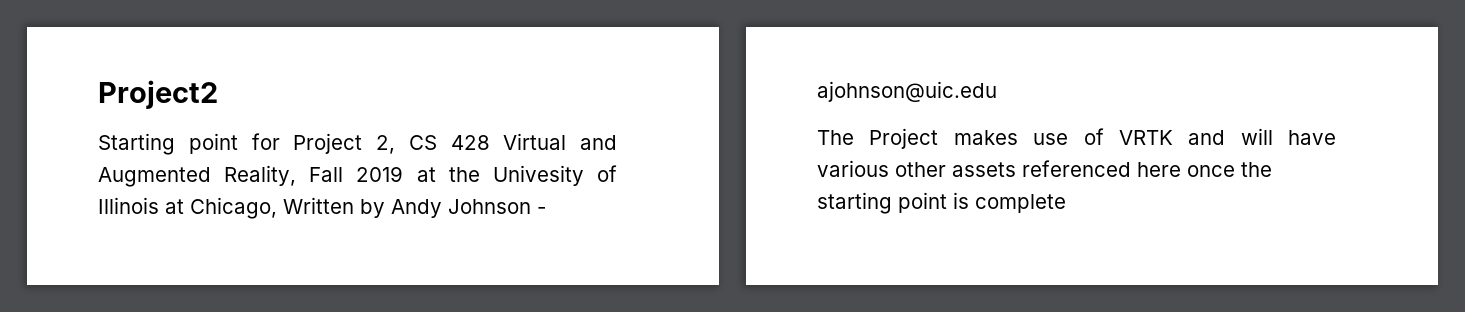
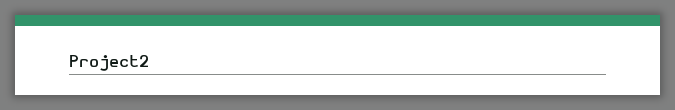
- Starting point for Project 2, CS 428 Virtual and Augmented Reality, Fall 2019 at the Univesity of Illinois at Chicago, Written by Andy Johnson - ajohnson@uic.edu
- The Project makes use of VRTK and will have various other assets referenced here once the starting point is complete

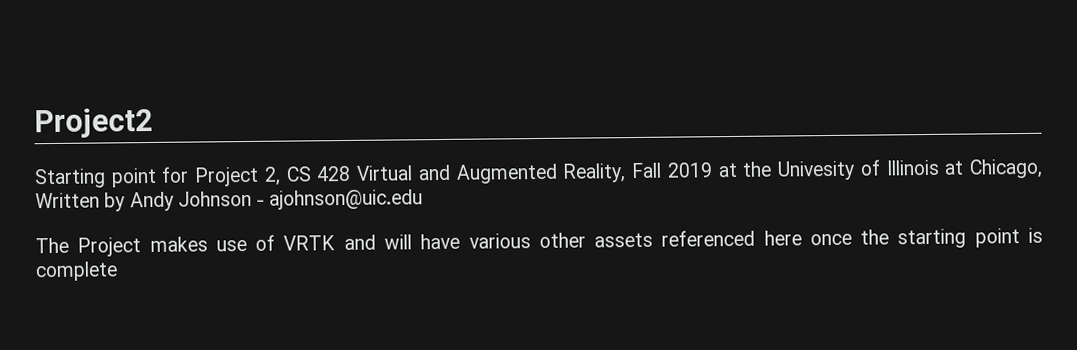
+ Starting point for Project 2, CS 428 Virtual and Augmented Reality, Fall 2019 at the Univesity of Illinois at Chicago, Written by Andy Johnson - ajohnson@uic.edu
+ The Project makes use of VRTK and will have various other assets referenced here once the starting point is complete

